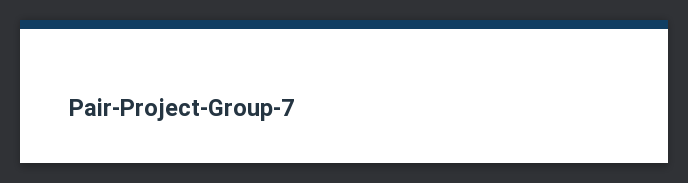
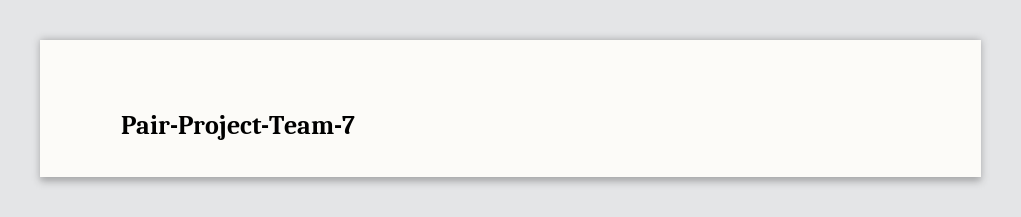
- Pair-Project-Group-7
+ Pair-Project-Team-7

